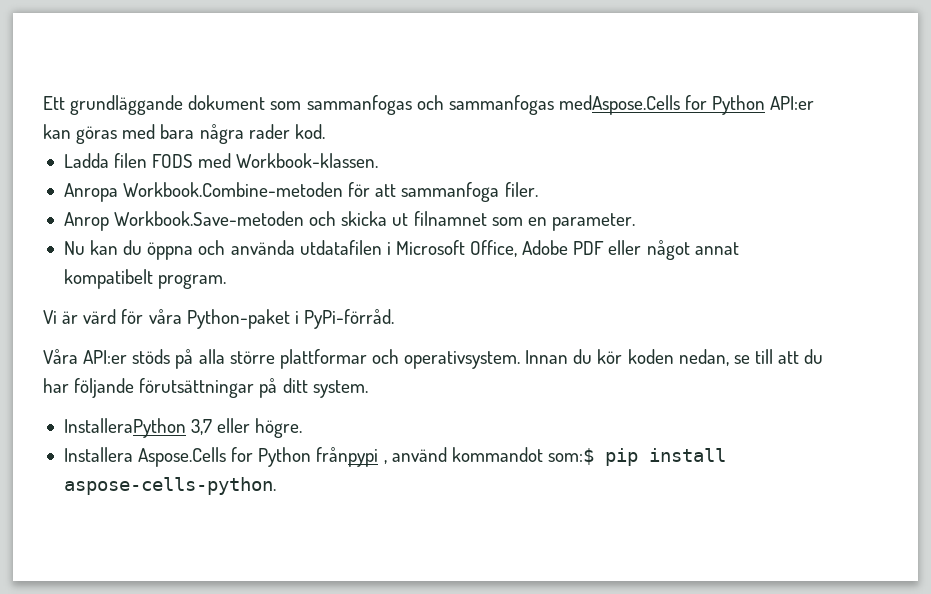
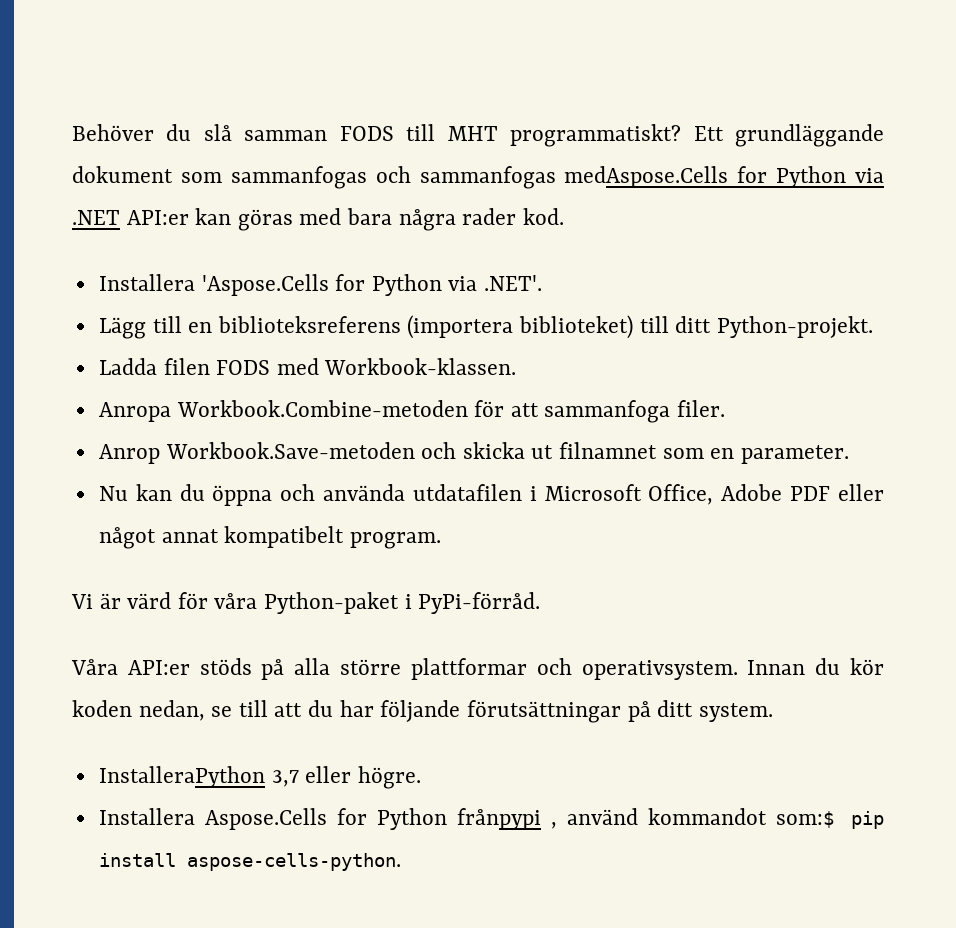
+ Behöver du slå samman FODS till MHT programmatiskt?
- Ett grundläggande dokument som sammanfogas och sammanfogas medAspose.Cells for Python API:er kan göras med bara några rader kod.
+ Ett grundläggande dokument som sammanfogas och sammanfogas medAspose.Cells for Python via .NET API:er kan göras med bara några rader kod.
+ Installera 'Aspose.Cells for Python via .NET'.
+ Lägg till en biblioteksreferens (importera biblioteket) till ditt Python-projekt.

